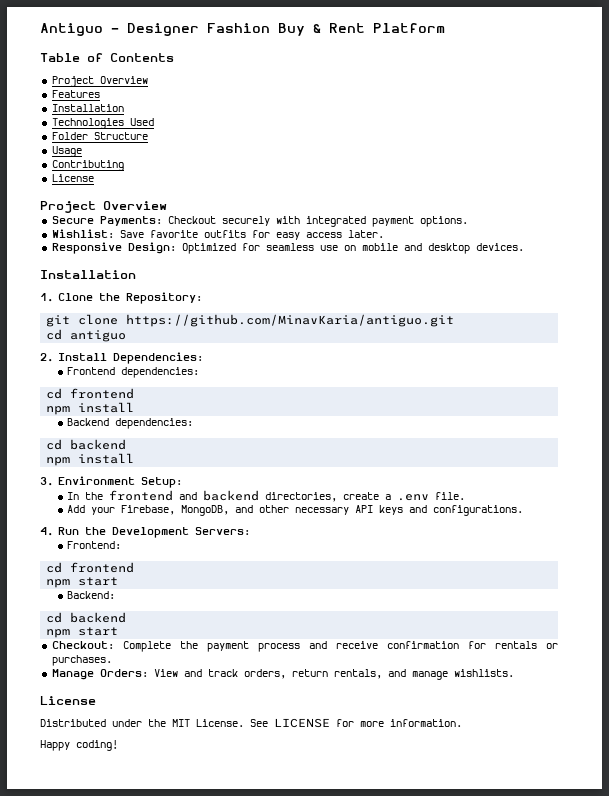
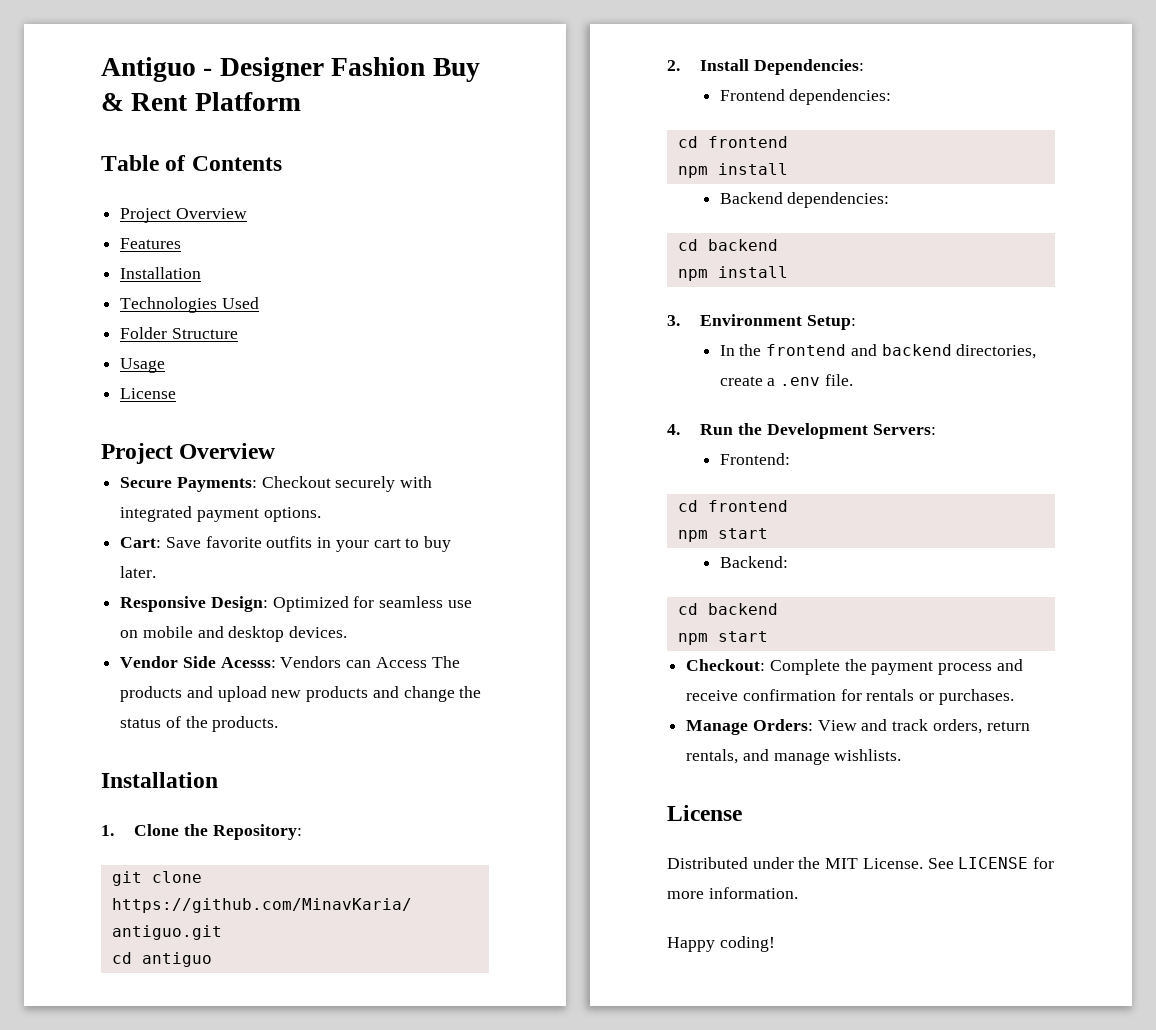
- Contributing
- Wishlist: Save favorite outfits for easy access later.
+ Cart: Save favorite outfits in your cart to buy later.
+ Vendor Side Acesss: Vendors can Access The products and upload new products and change the status of the products.
- Add your Firebase, MongoDB, and other necessary API keys and configurations.

